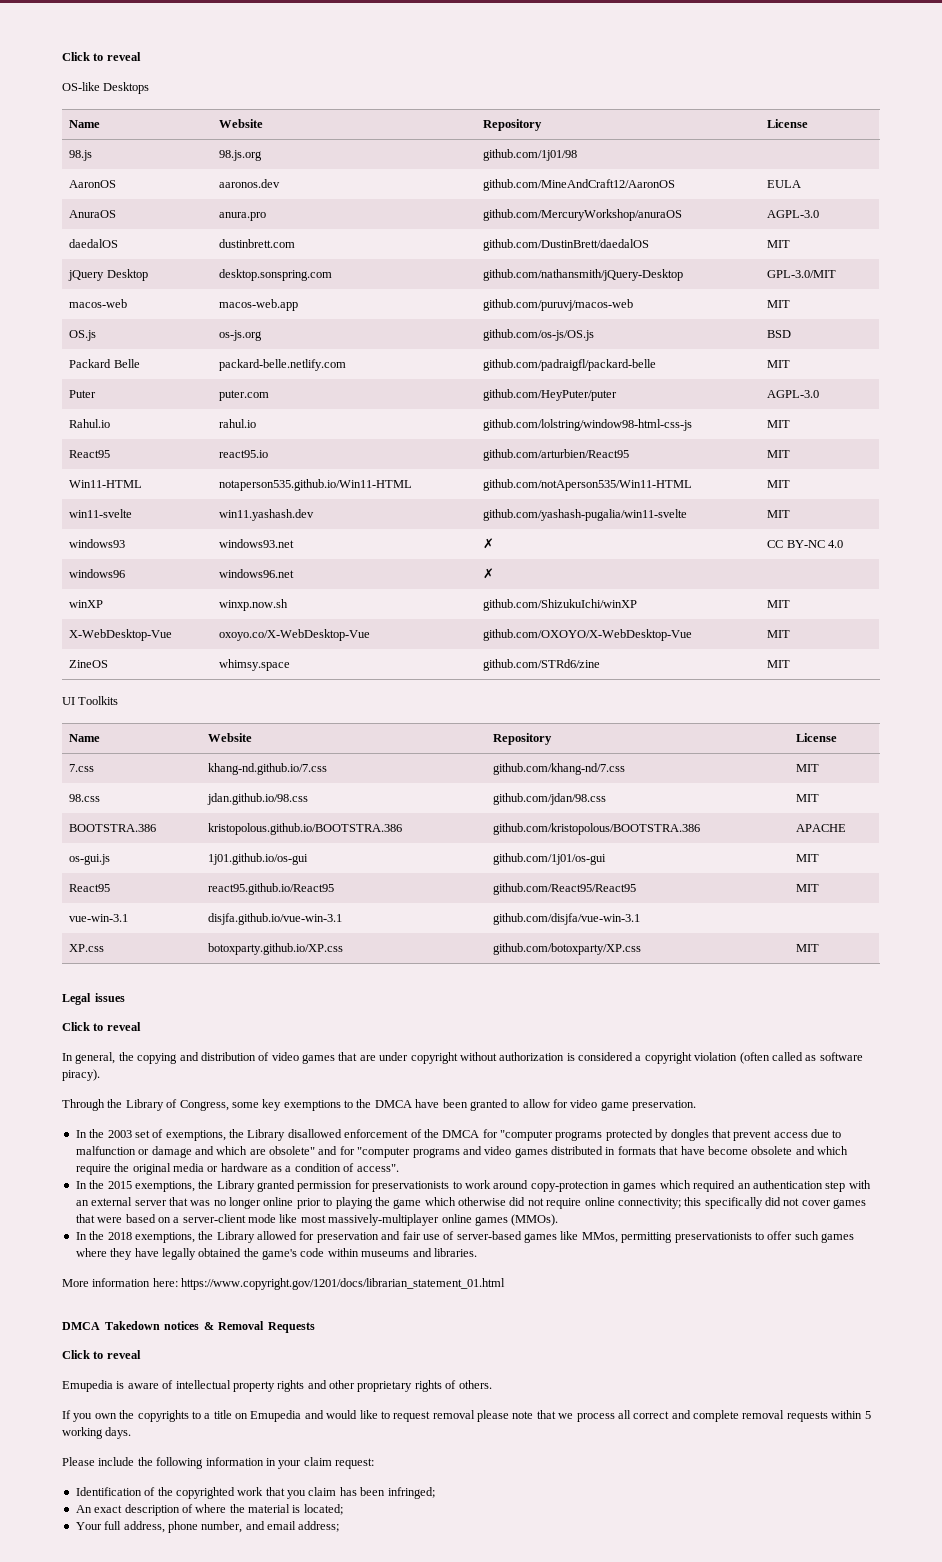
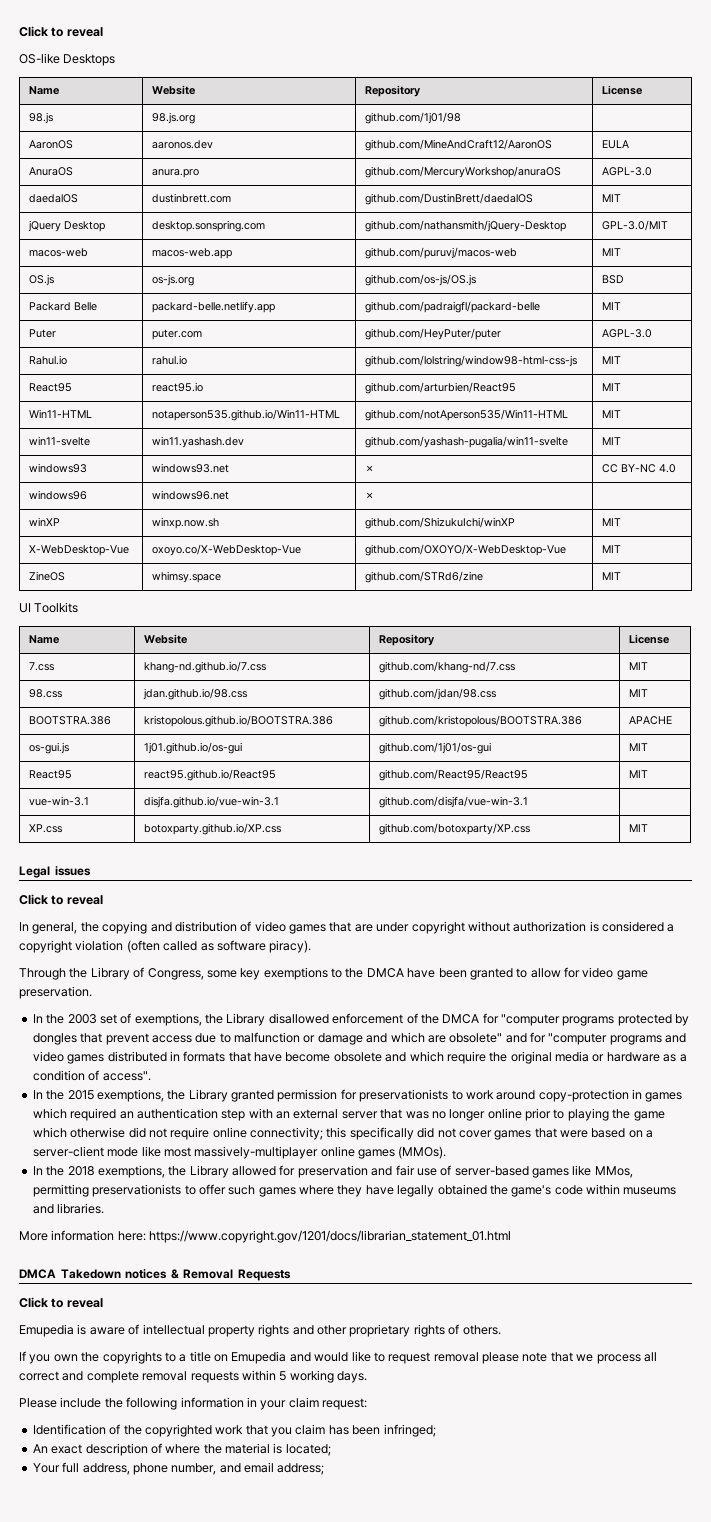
- Packard Belle | packard-belle.netlify.com | github.com/padraigfl/packard-belle | MIT
+ Packard Belle | packard-belle.netlify.app | github.com/padraigfl/packard-belle | MIT

